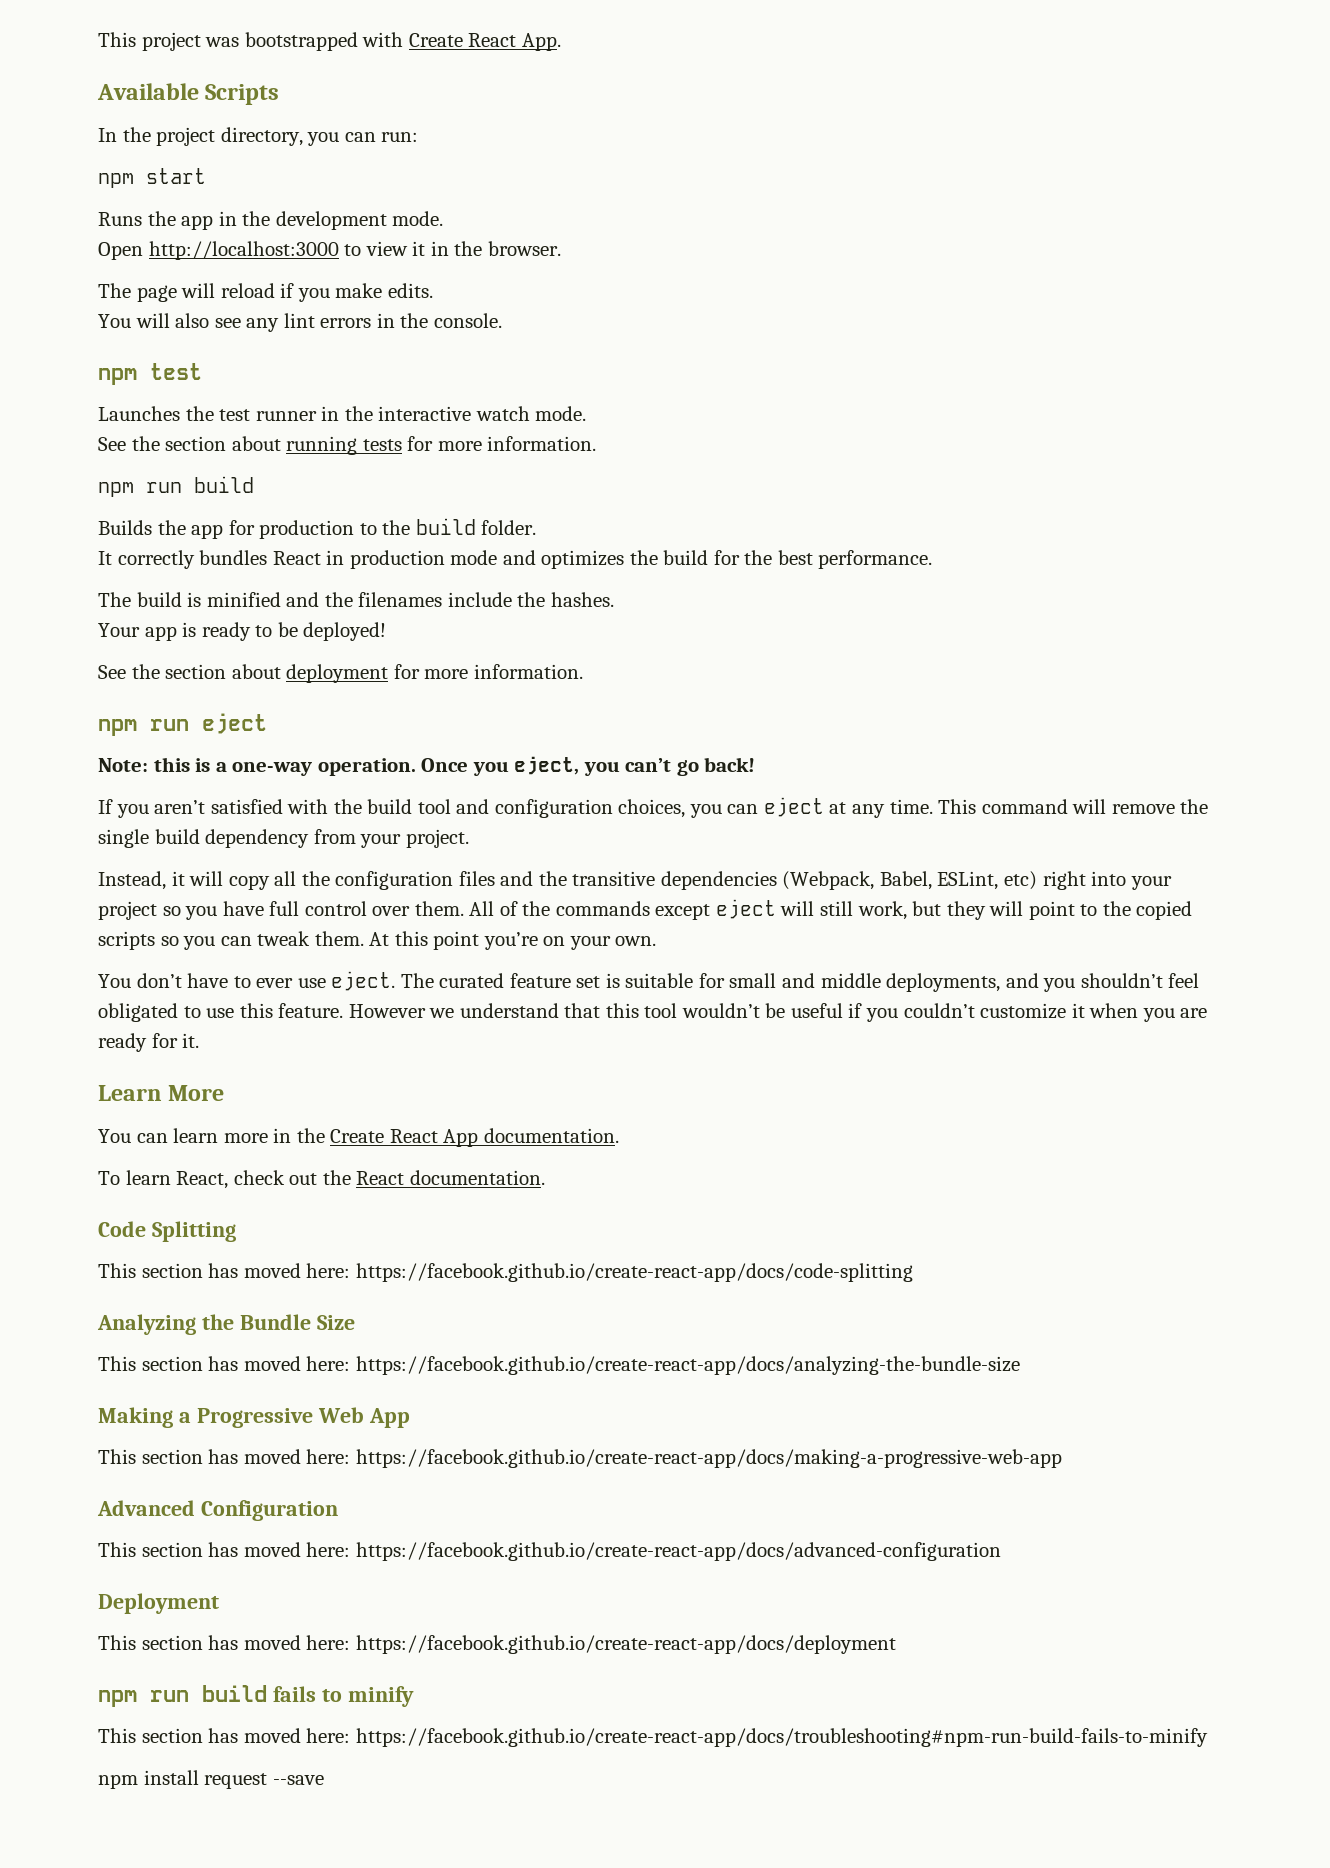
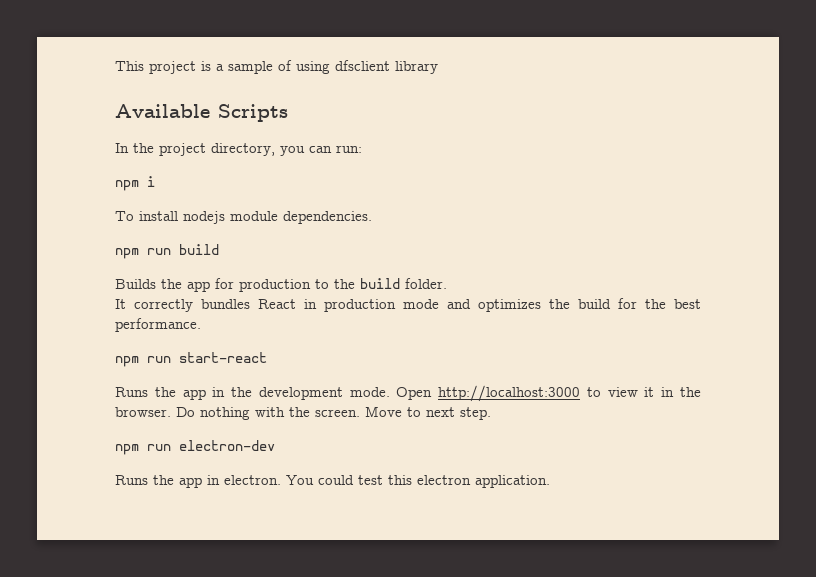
- This project was bootstrapped with Create React App.
+ This project is a sample of using dfsclient library
- npm start
- Runs the app in the development mode.
- Open http://localhost:3000 to view it in the browser.
- The page will reload if you make edits.
- You will also see any lint errors in the console.
- npm test
- Launches the test runner in the interactive watch mode.
- See the section about running tests for more information.
+ npm i
+ To install nodejs module dependencies.
- The build is minified and the filenames include the hashes.
- Your app is ready to be deployed!
- See the section about deployment for more information.
- npm run eject
- Note: this is a one-way operation. Once you eject, you can’t go back!
- If you aren’t satisfied with the build tool and configuration choices, you can eject at any time. This command will remove the single build dependency from your project.
- Instead, it will copy all the configuration files and the transitive dependencies (Webpack, Babel, ESLint, etc) right into your project so you have full control over them. All of the commands except eject will still work, but they will point to the copied scripts so you can tweak them. At this point you’re on your own.
- You don’t have to ever use eject. The curated feature set is suitable for small and middle deployments, and you shouldn’t feel obligated to use this feature. However we understand that this tool wouldn’t be useful if you couldn’t customize it when you are ready for it.
- Learn More
- You can learn more in the Create React App documentation.
- To learn React, check out the React documentation.
- Code Splitting
- This section has moved here: https://facebook.github.io/create-react-app/docs/code-splitting
- Analyzing the Bundle Size
- This section has moved here: https://facebook.github.io/create-react-app/docs/analyzing-the-bundle-size
- Making a Progressive Web App
- This section has moved here: https://facebook.github.io/create-react-app/docs/making-a-progressive-web-app
- Advanced Configuration
- This section has moved here: https://facebook.github.io/create-react-app/docs/advanced-configuration
- Deployment
- This section has moved here: https://facebook.github.io/create-react-app/docs/deployment
- npm run build fails to minify
- This section has moved here: https://facebook.github.io/create-react-app/docs/troubleshooting#npm-run-build-fails-to-minify
- npm install request --save
+ npm run start-react
+ Runs the app in the development mode. Open http://localhost:3000 to view it in the browser. Do nothing with the screen. Move to next step.
+ npm run electron-dev
+ Runs the app in electron. You could test this electron application.

